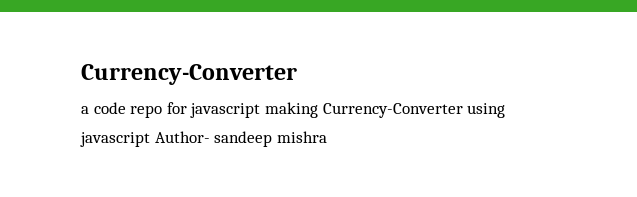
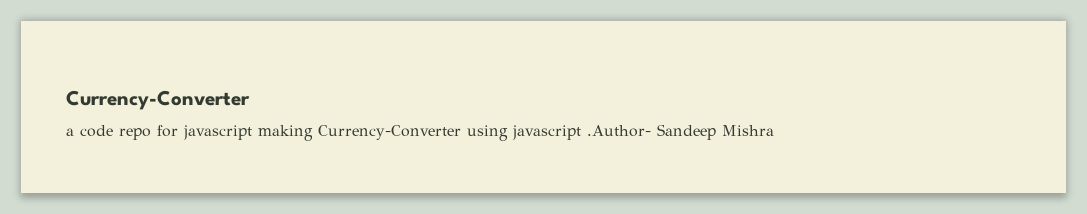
- a code repo for javascript making Currency-Converter using javascript Author- sandeep mishra
+ a code repo for javascript making Currency-Converter using javascript .Author- Sandeep Mishra

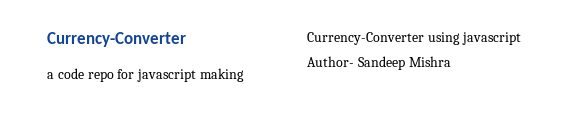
- a code repo for javascript making Currency-Converter using javascript .Author- Sandeep Mishra
+ a code repo for javascript making Currency-Converter using javascript
+ Author- Sandeep Mishra

